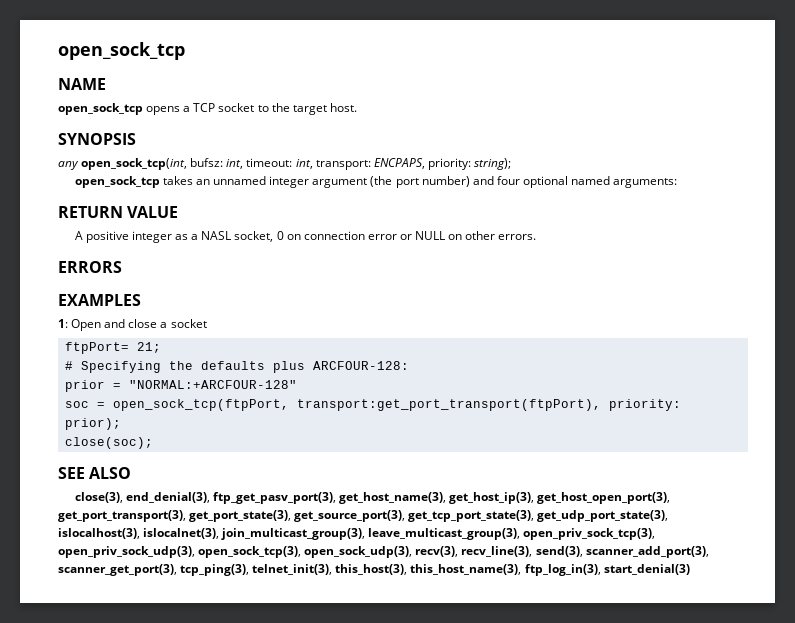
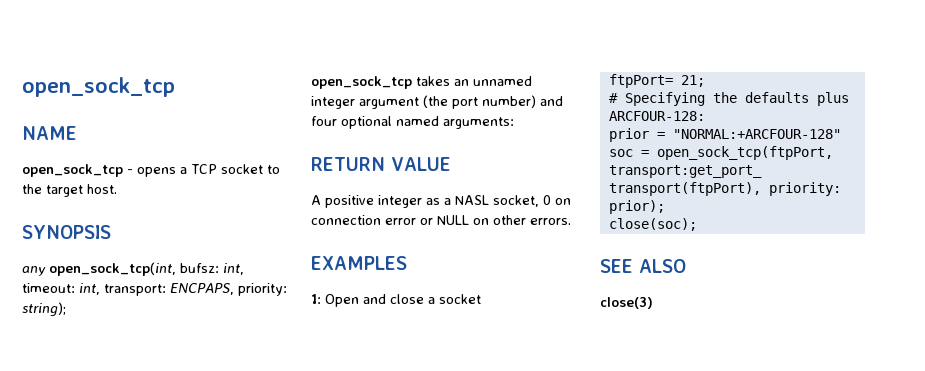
- open_sock_tcp opens a TCP socket to the target host.
+ open_sock_tcp - opens a TCP socket to the target host.
- ERRORS
- close(3), end_denial(3), ftp_get_pasv_port(3), get_host_name(3), get_host_ip(3), get_host_open_port(3), get_port_transport(3), get_port_state(3), get_source_port(3), get_tcp_port_state(3), get_udp_port_state(3), islocalhost(3), islocalnet(3), join_multicast_group(3), leave_multicast_group(3), open_priv_sock_tcp(3), open_priv_sock_udp(3), open_sock_tcp(3), open_sock_udp(3), recv(3), recv_line(3), send(3), scanner_add_port(3), scanner_get_port(3), tcp_ping(3), telnet_init(3), this_host(3), this_host_name(3), ftp_log_in(3), start_denial(3)
+ close(3)

